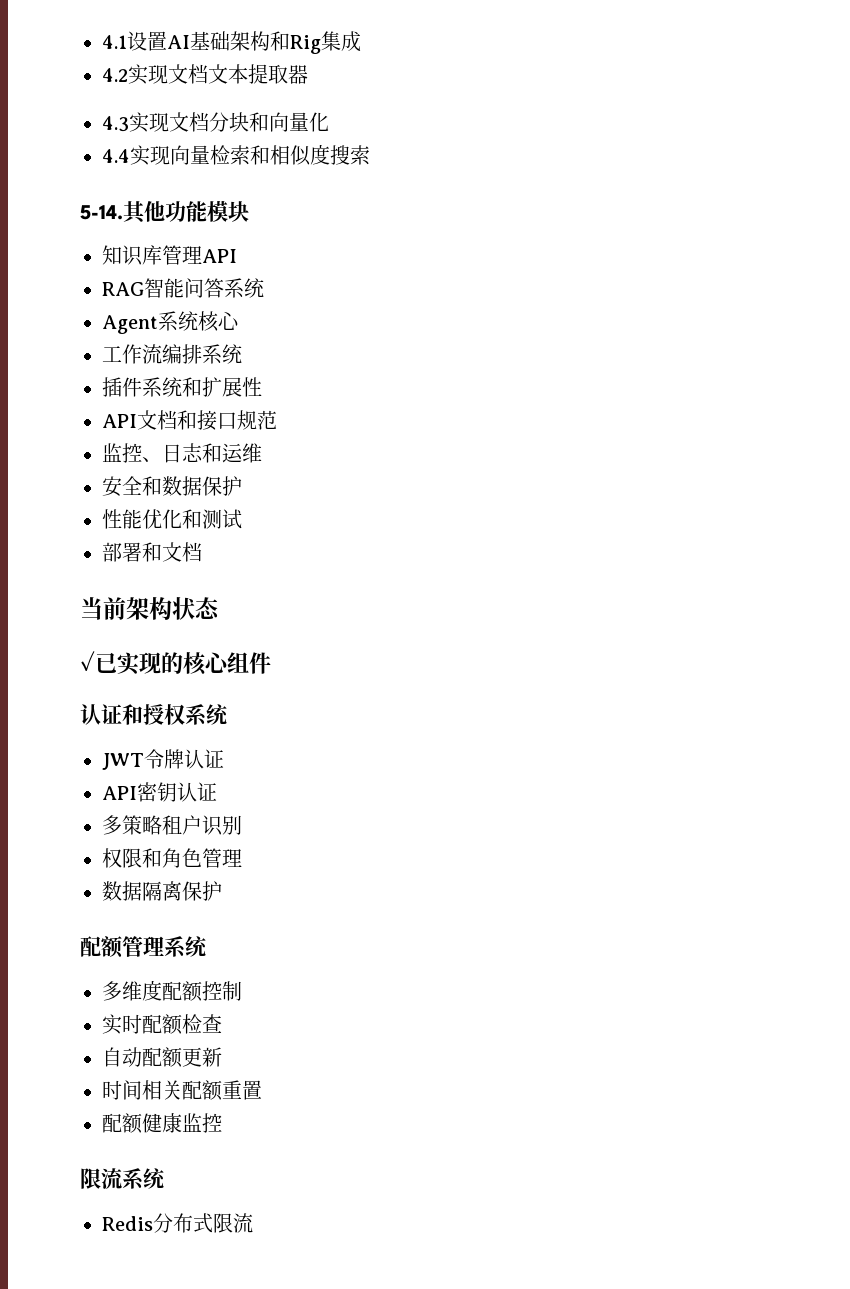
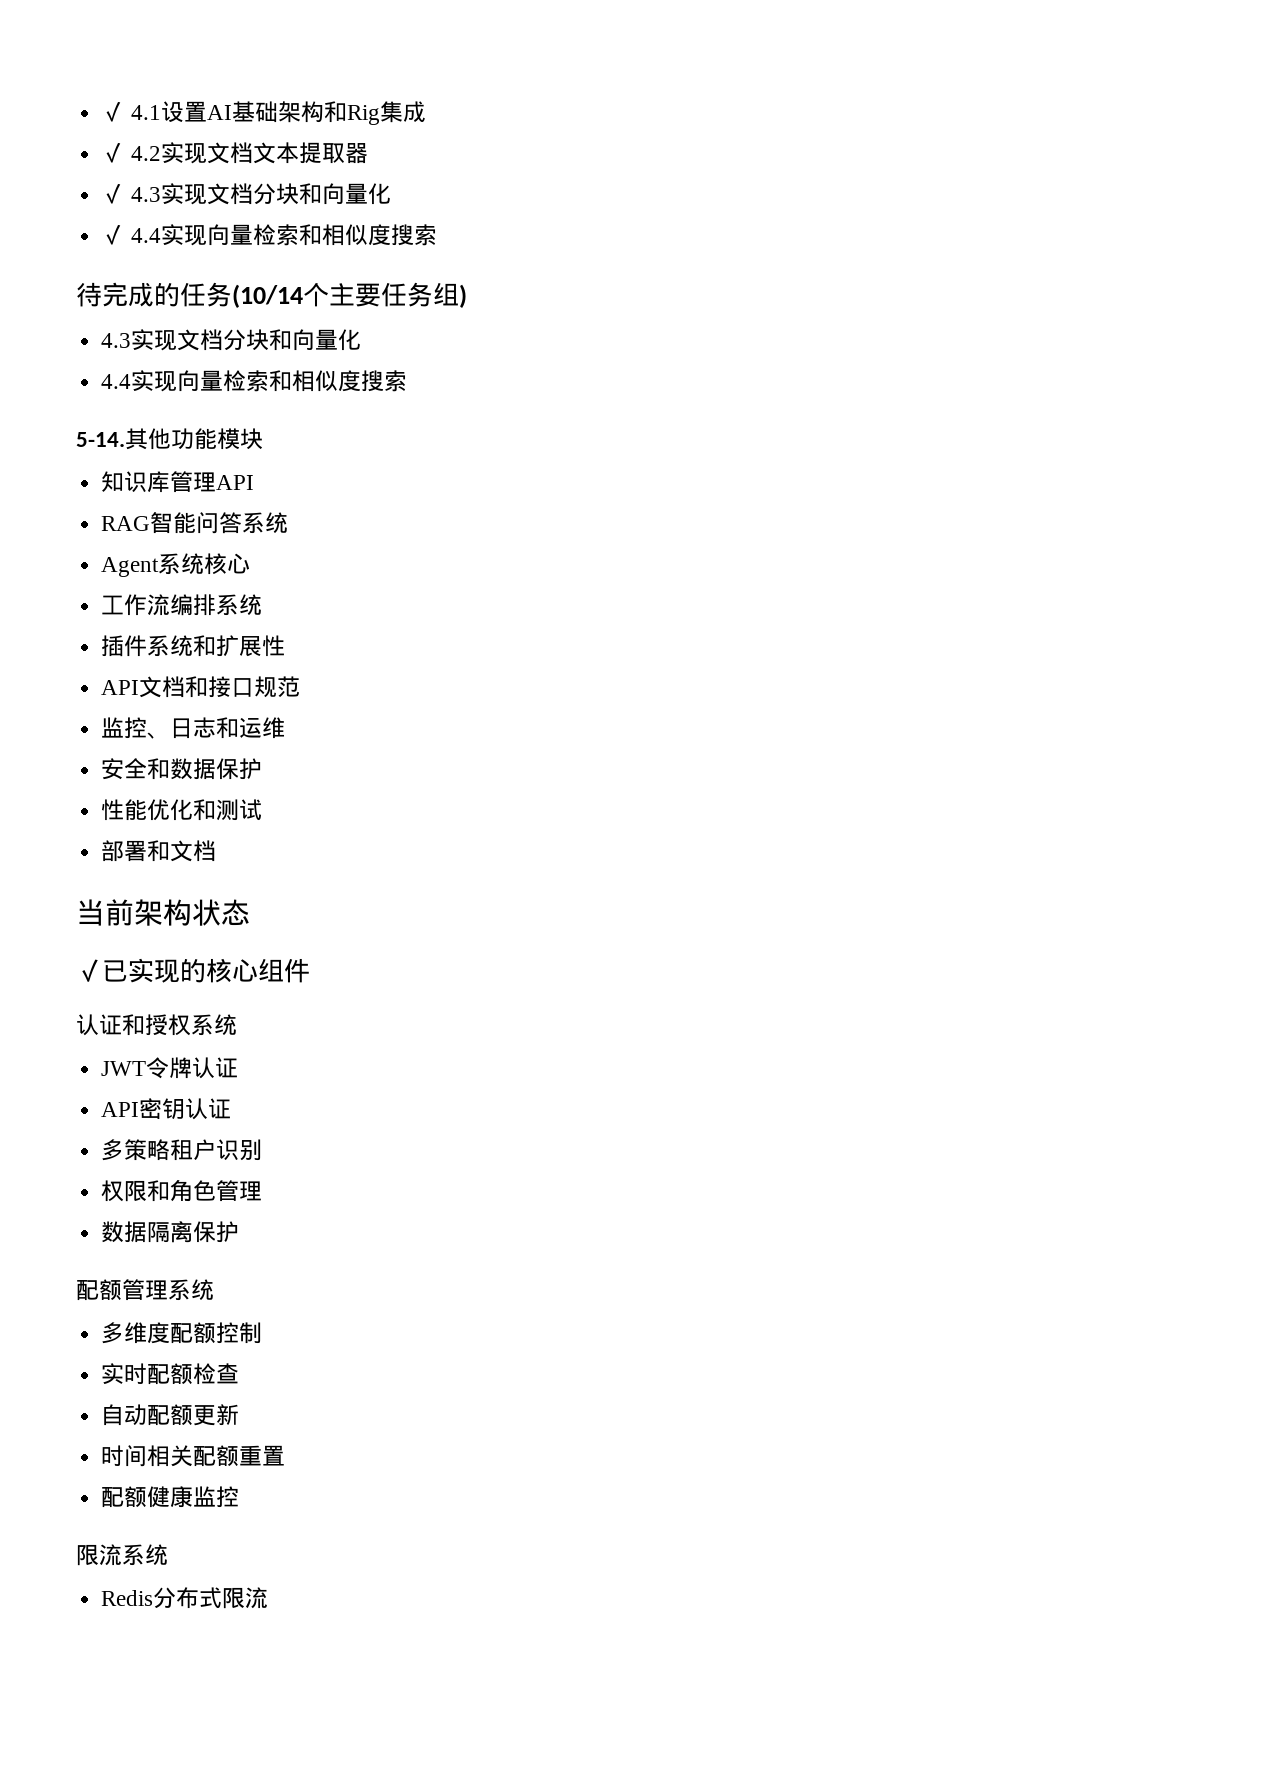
- 4.1设置AI基础架构和Rig集成
+ ✓ 4.1设置AI基础架构和Rig集成
- 4.2实现文档文本提取器
+ ✓ 4.2实现文档文本提取器
+ ✓ 4.3实现文档分块和向量化
+ ✓ 4.4实现向量检索和相似度搜索
+ 待完成的任务(10/14个主要任务组)

